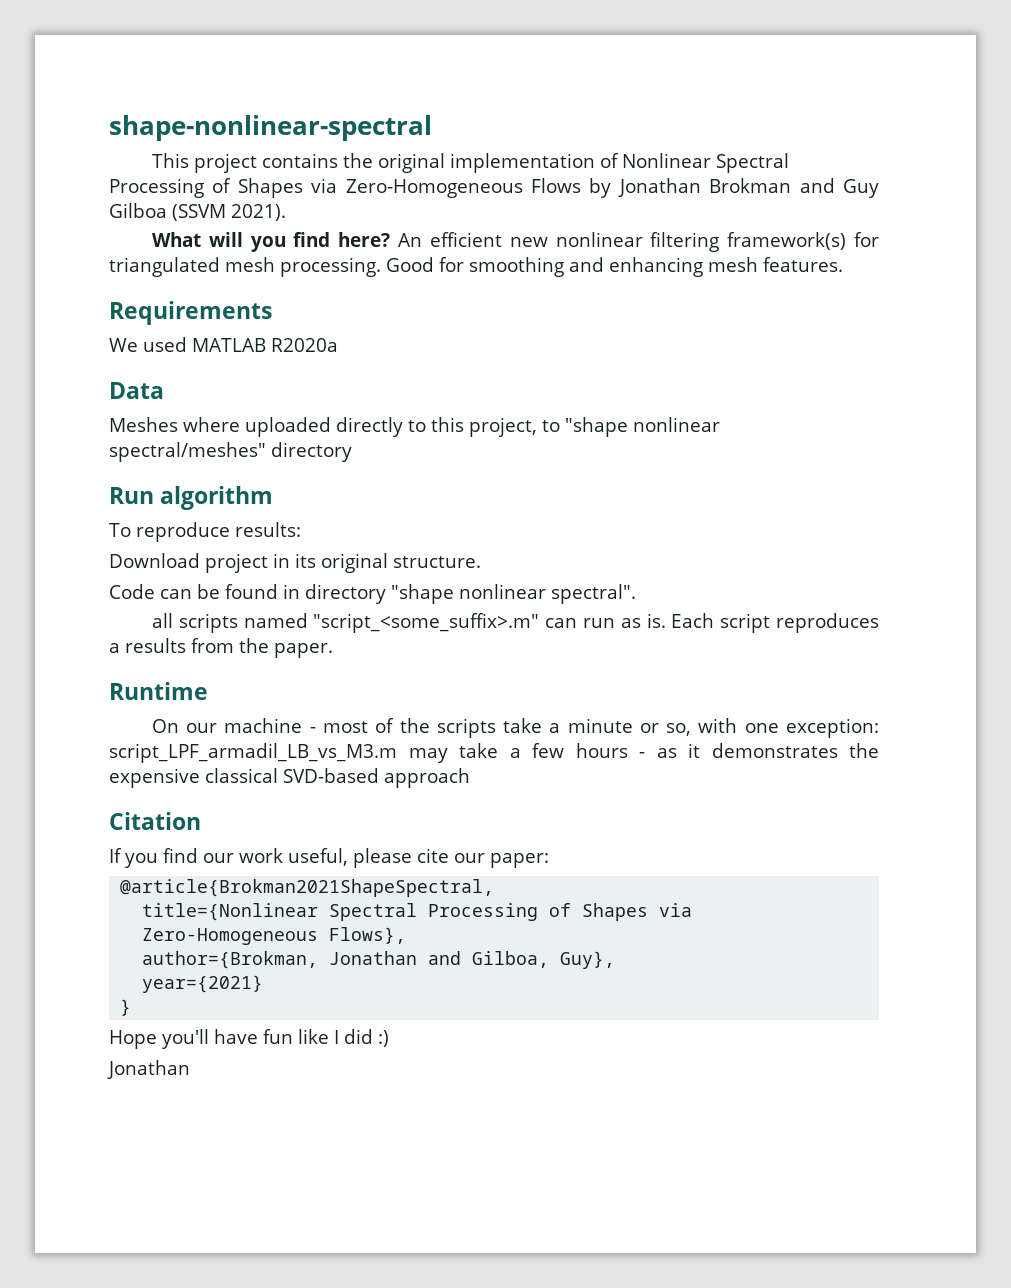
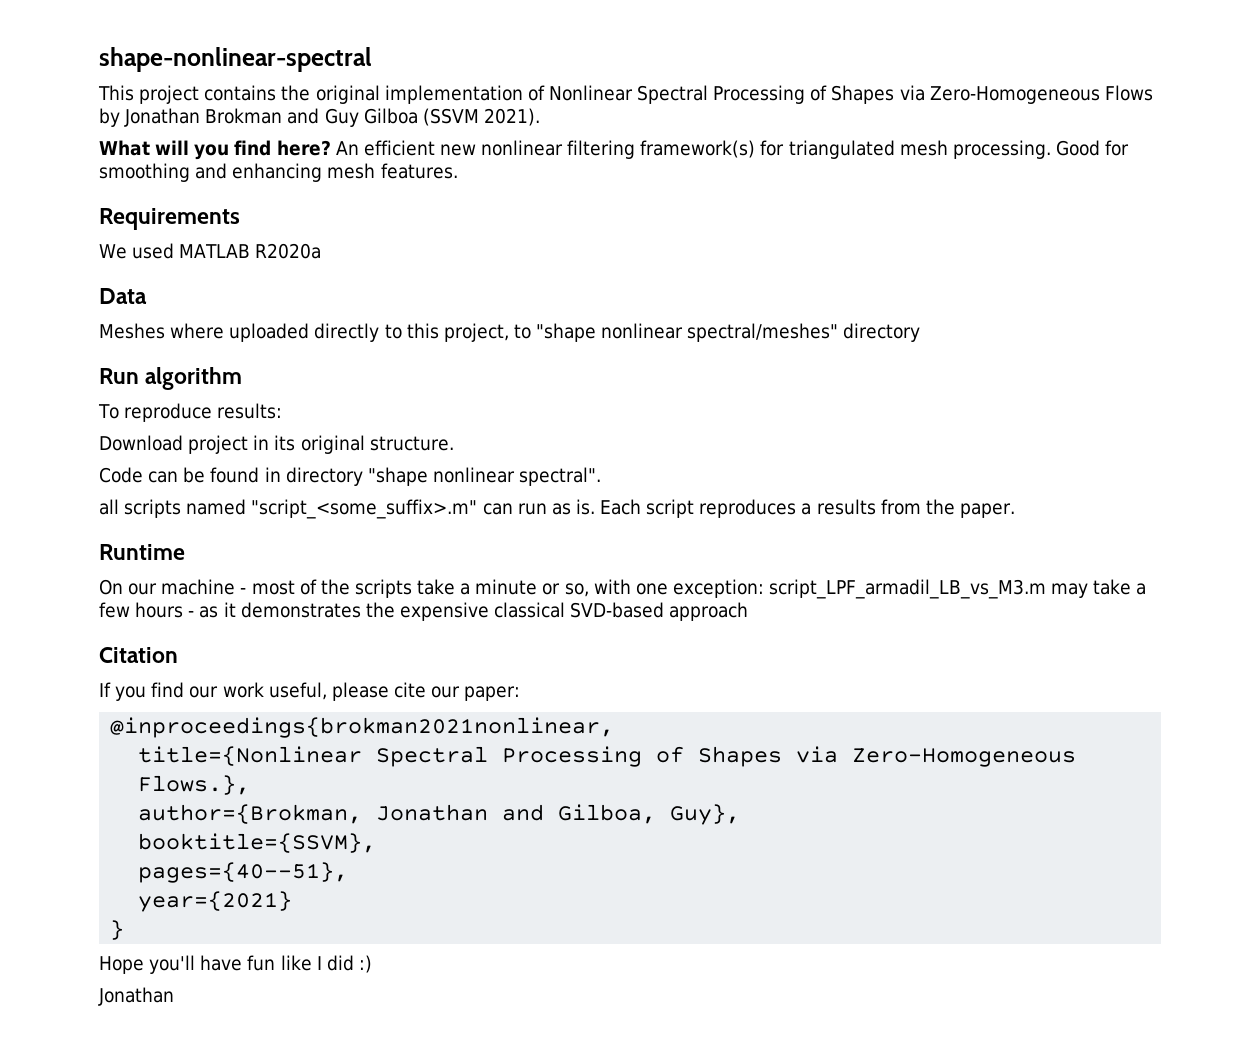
- @article{Brokman2021ShapeSpectral,
+ @inproceedings{brokman2021nonlinear,
- title={Nonlinear Spectral Processing of Shapes via Zero-Homogeneous Flows},
+ title={Nonlinear Spectral Processing of Shapes via Zero-Homogeneous Flows.},
+ booktitle={SSVM},
+ pages={40--51},

